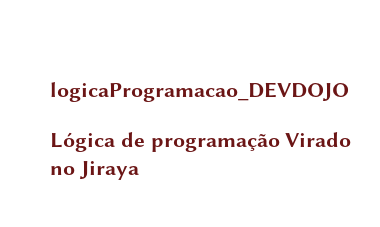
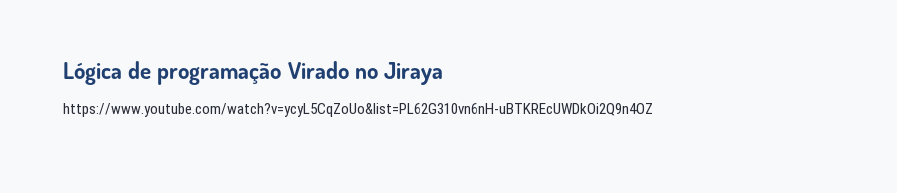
- logicaProgramacao_DEVDOJO
+ https://www.youtube.com/watch?v=ycyL5CqZoUo&list=PL62G310vn6nH-uBTKREcUWDkOi2Q9n4OZ

